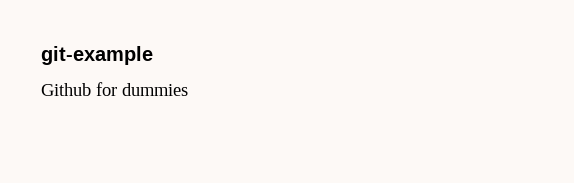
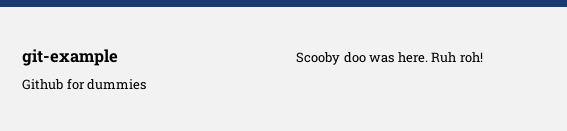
+ Scooby doo was here. Ruh roh!

